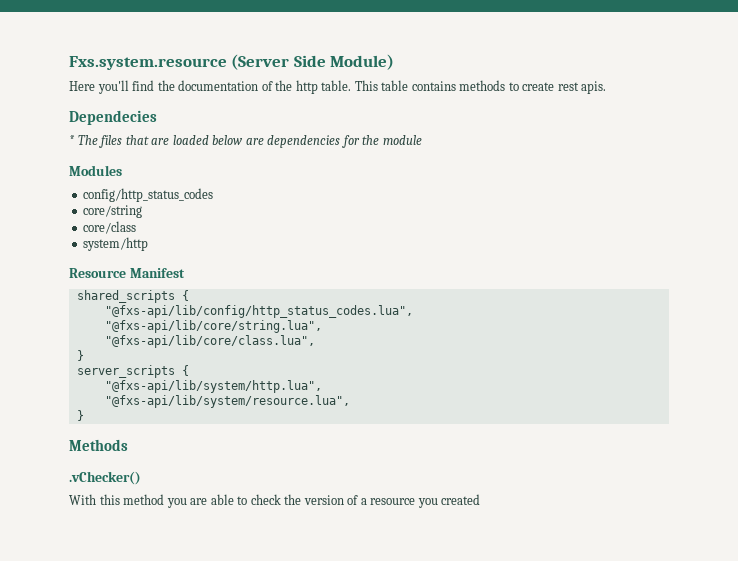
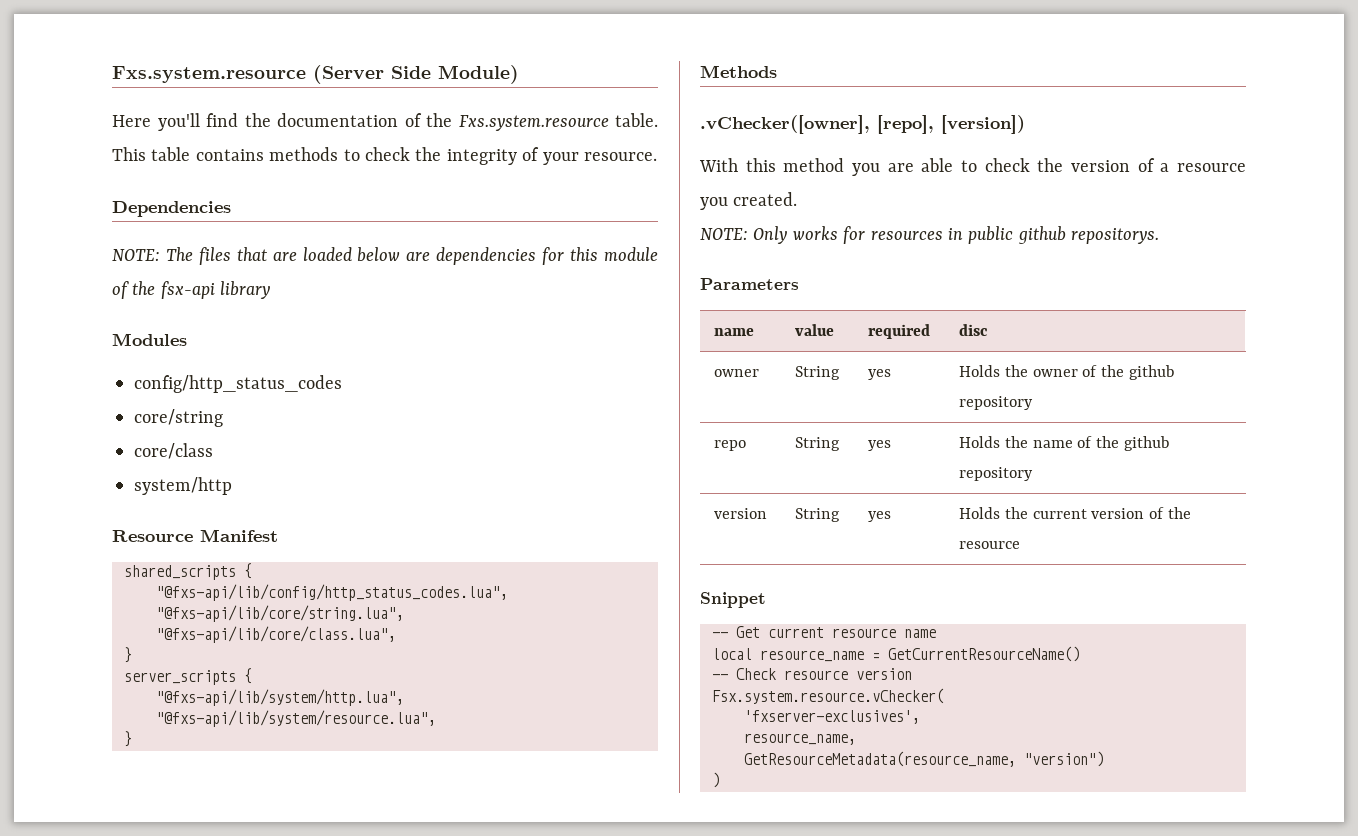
- Here you'll find the documentation of the http table.
+ Here you'll find the documentation of the Fxs.system.resource table.
- This table contains methods to create rest apis.
- Dependecies
- * The files that are loaded below are dependencies for the module
+ This table contains methods to check the integrity of your resource.
+ Dependencies
+ NOTE: The files that are loaded below are dependencies for this module of the fsx-api library
- .vChecker()
+ .vChecker([owner], [repo], [version])
- With this method you are able to check the version of a resource you created
+ With this method you are able to check the version of a resource you created.
+ NOTE: Only works for resources in public github repositorys.
+ Parameters
+ name | value | required | disc
+ owner | String | yes | Holds the owner of the github repository
+ repo | String | yes | Holds the name of the github repository
+ version | String | yes | Holds the current version of the resource
+ Snippet
+ -- Get current resource name
+ local resource_name = GetCurrentResourceName()
+ -- Check resource version
+ Fsx.system.resource.vChecker(
+ 'fxserver-exclusives',
+ resource_name,
+ GetResourceMetadata(resource_name, "version")
+ )

